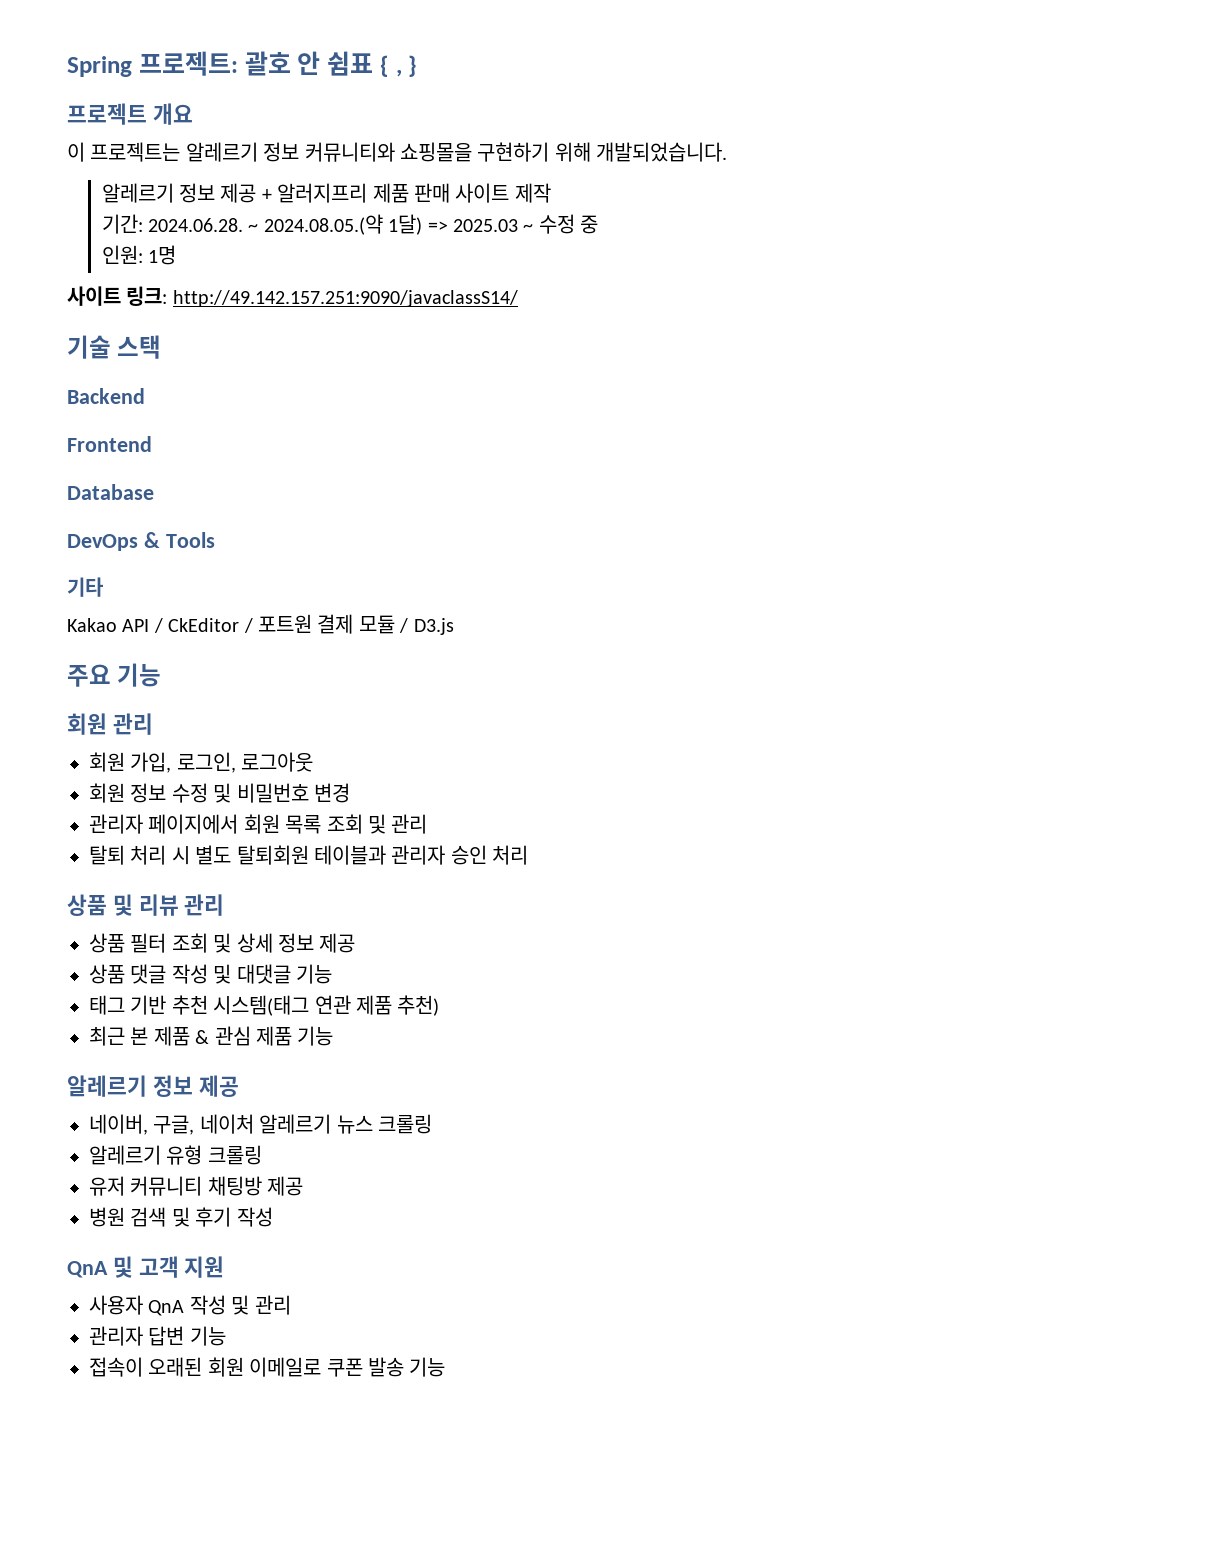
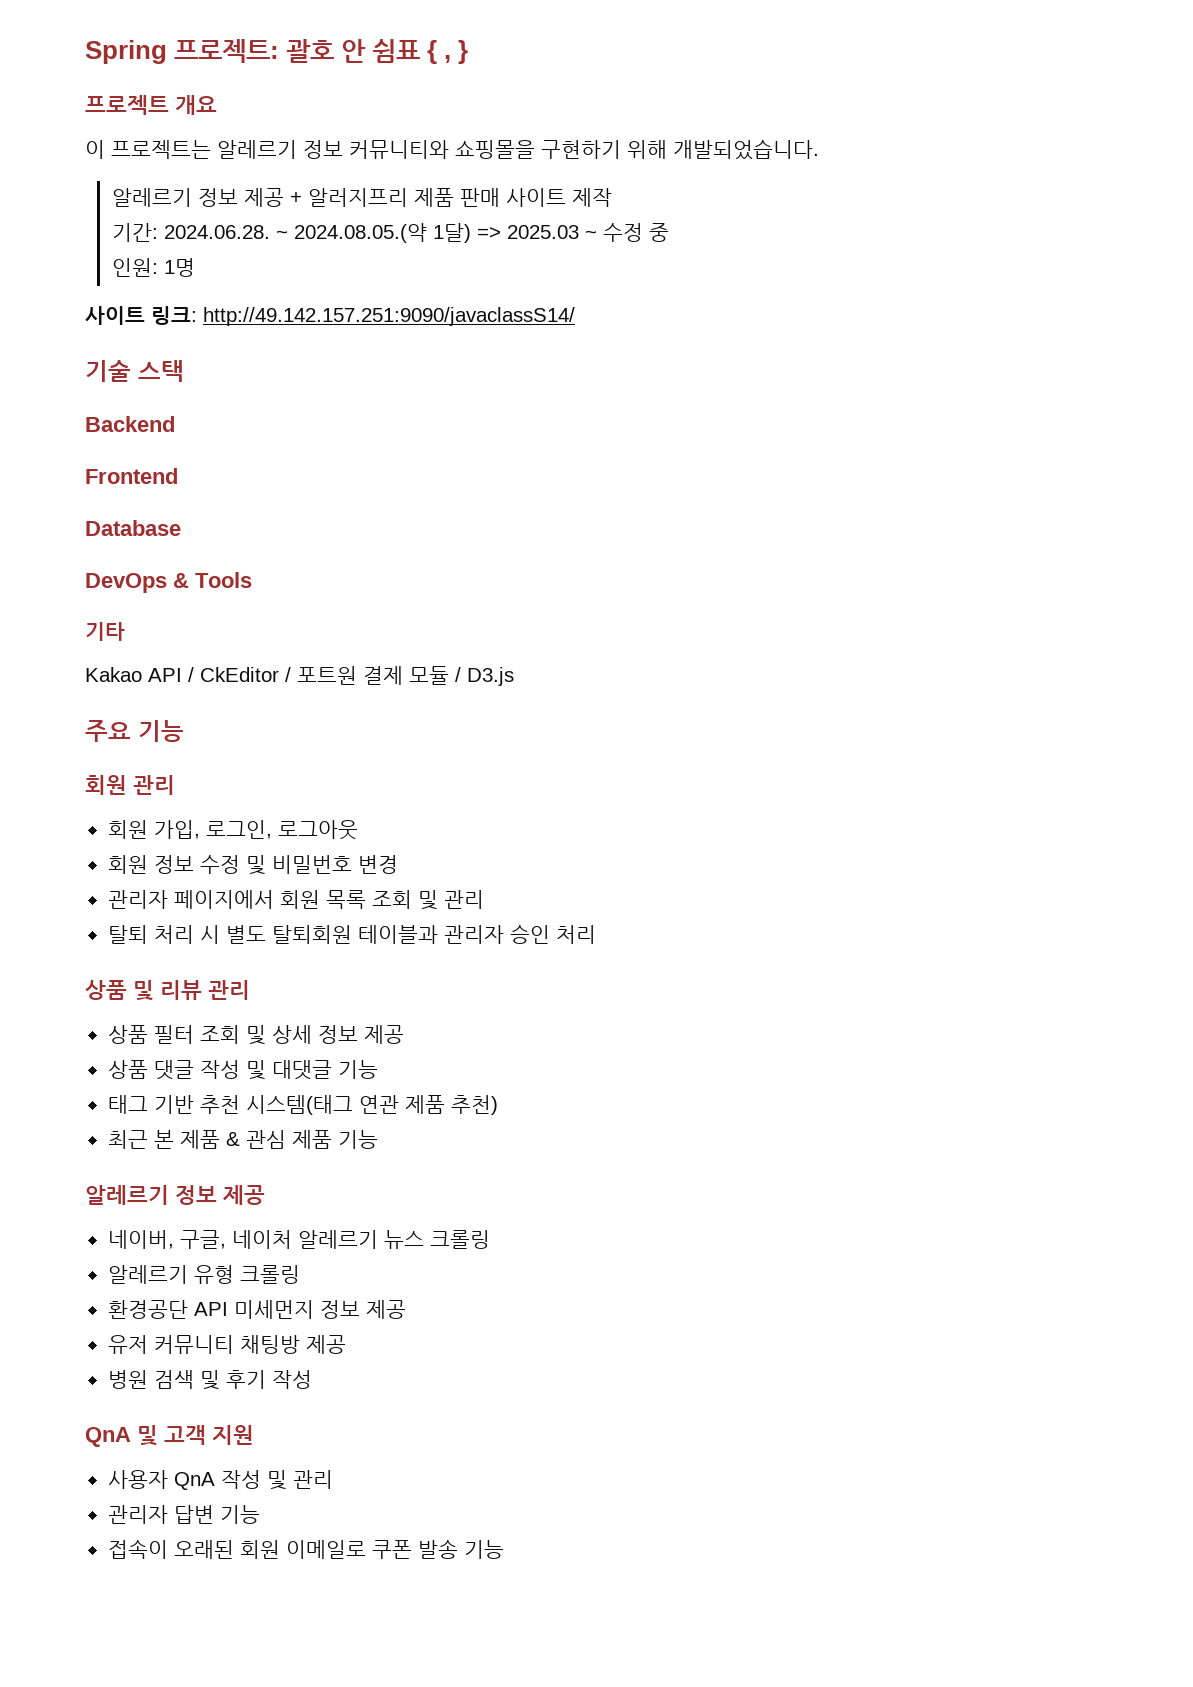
+ 환경공단 API 미세먼지 정보 제공

